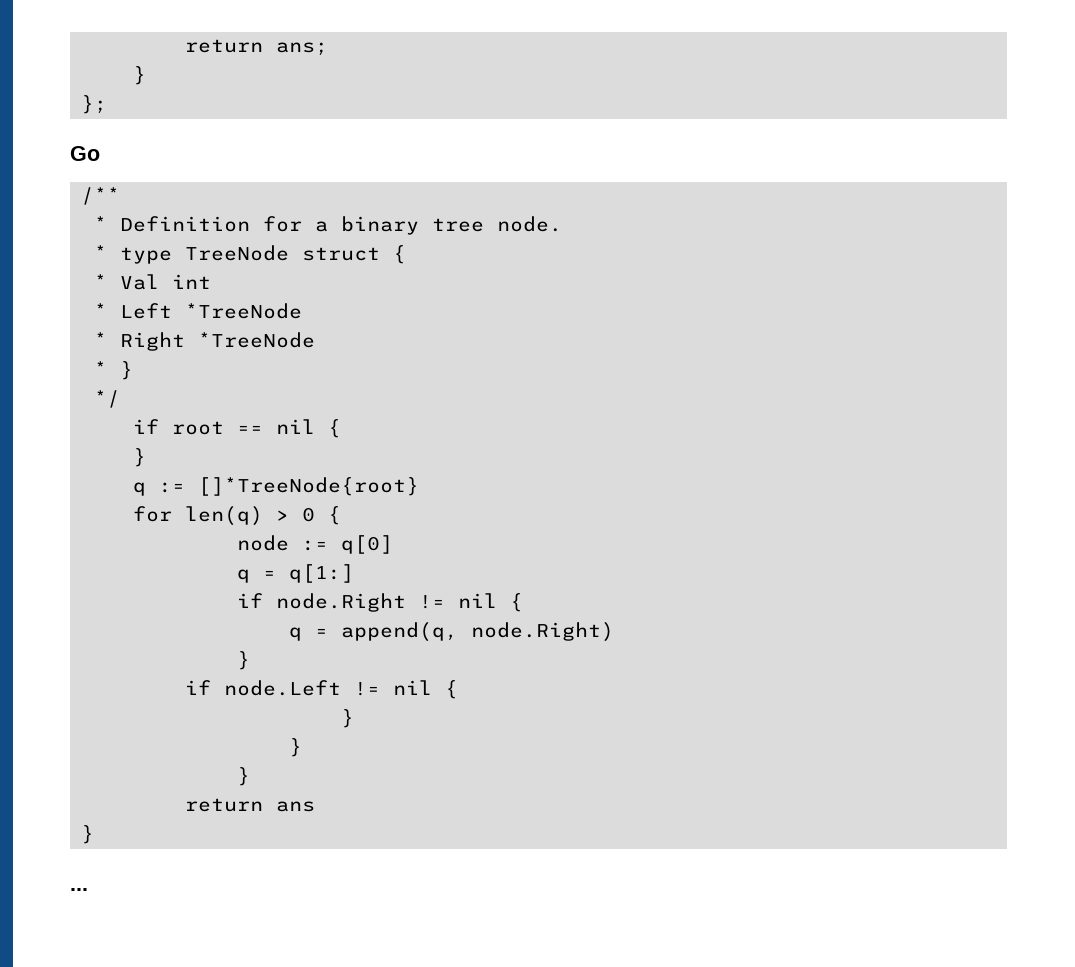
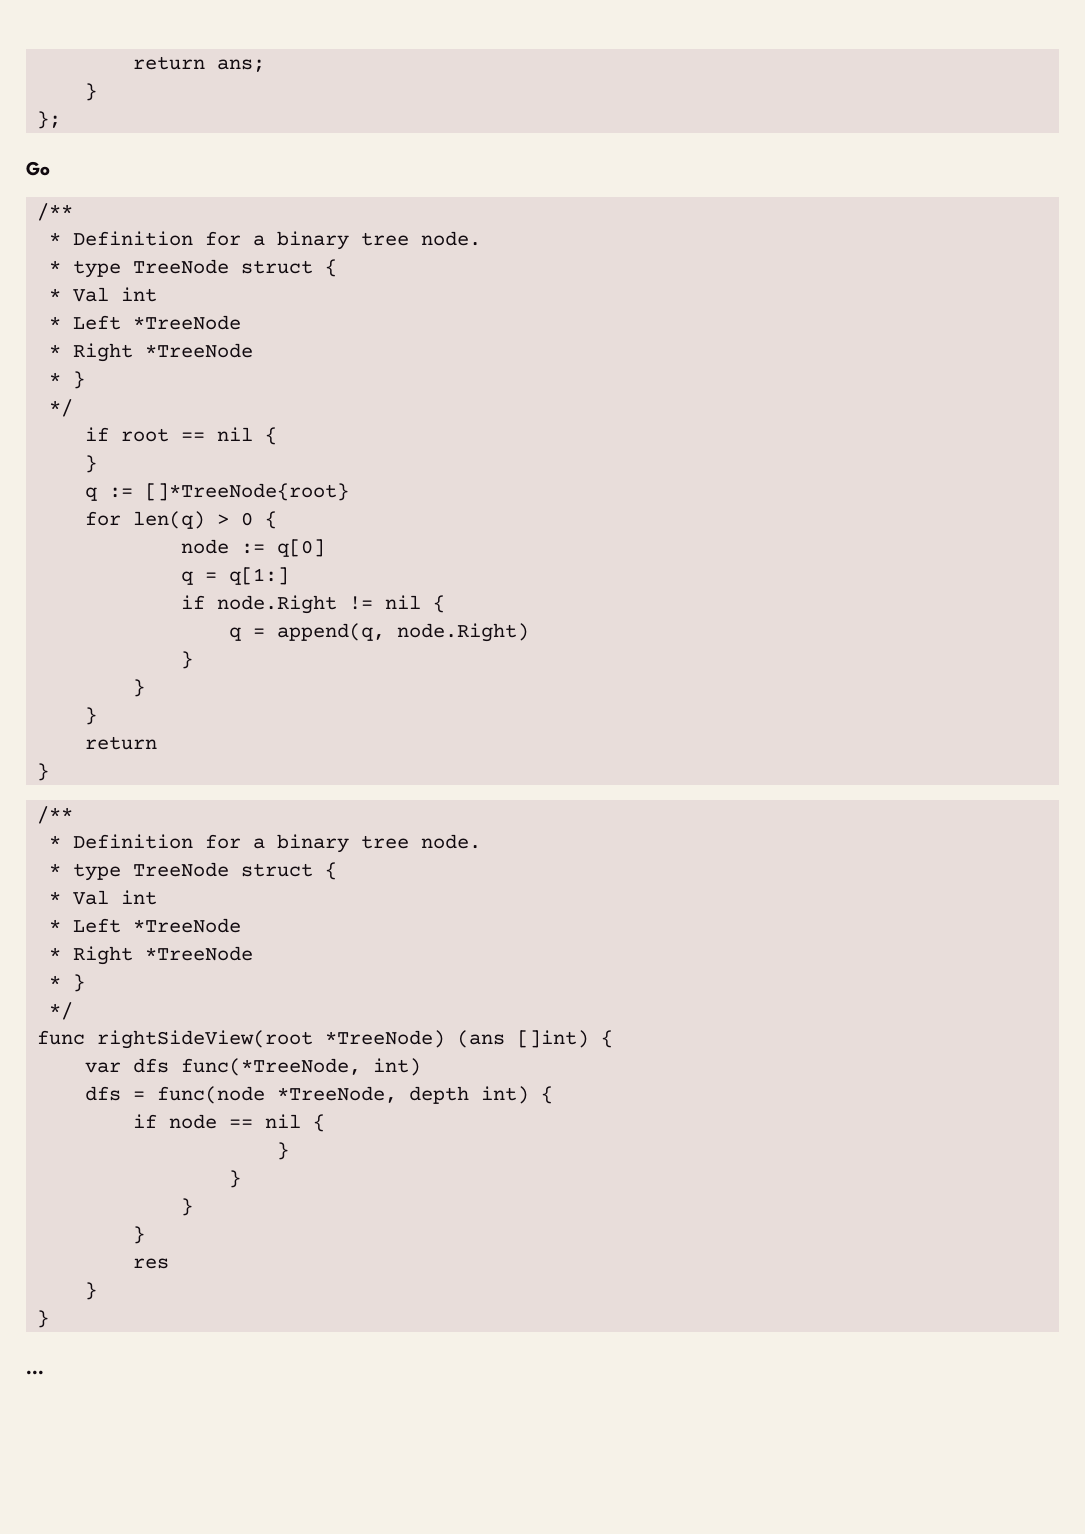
  q = append(q, node.Right)
  }
- if node.Left != nil {
+ }
+ }
+ return
+ }
+ /**
+ * Definition for a binary tree node.
+ * type TreeNode struct {
+ * Val int
+ * Left *TreeNode
+ * Right *TreeNode
+ * }
+ */
+ func rightSideView(root *TreeNode) (ans []int) {
+ var dfs func(*TreeNode, int)
+ dfs = func(node *TreeNode, depth int) {
+ if node == nil {
  }
  }
- return ans
+ }
+ res
+ }

